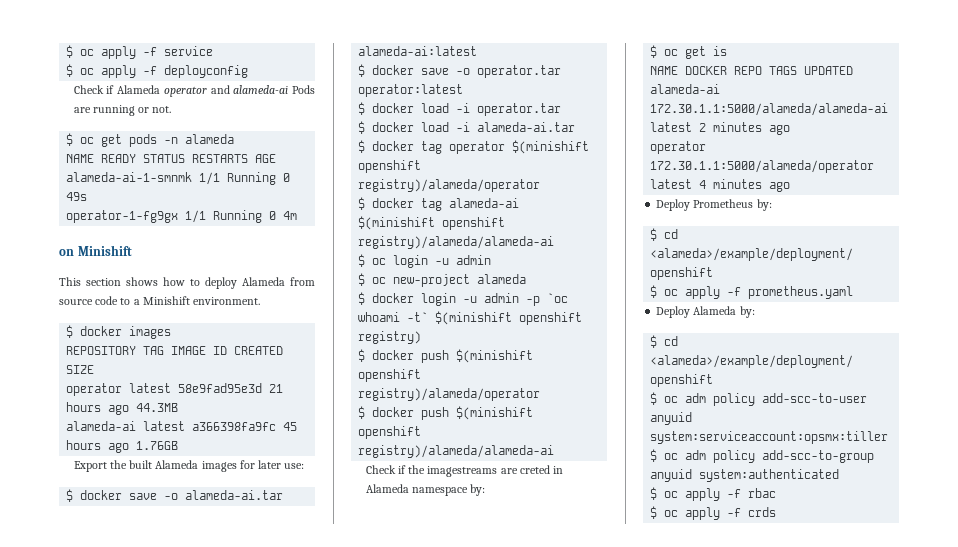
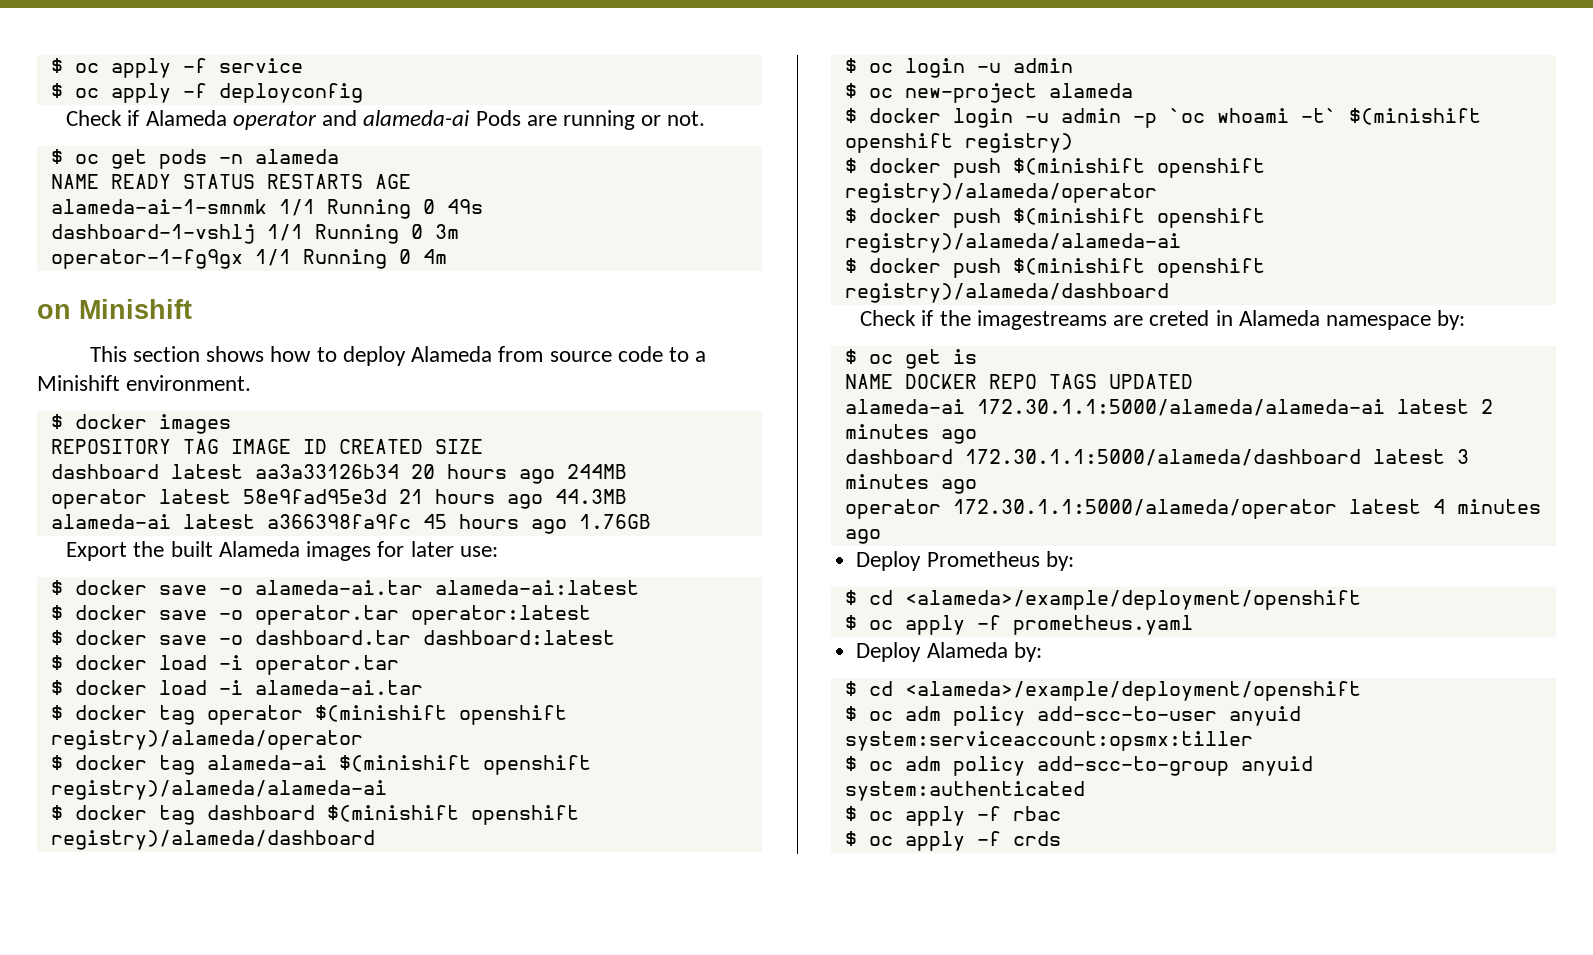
+ dashboard-1-vshlj 1/1 Running 0 3m
+ dashboard latest aa3a33126b34 20 hours ago 244MB
+ $ docker save -o dashboard.tar dashboard:latest
+ $ docker tag dashboard $(minishift openshift registry)/alameda/dashboard
+ $ docker push $(minishift openshift registry)/alameda/dashboard
+ dashboard 172.30.1.1:5000/alameda/dashboard latest 3 minutes ago

